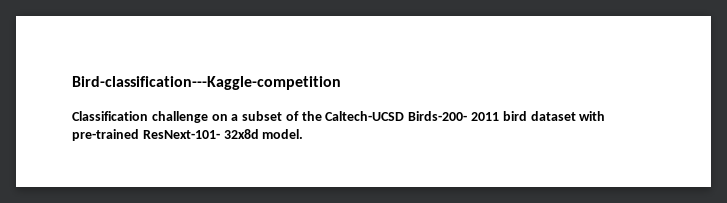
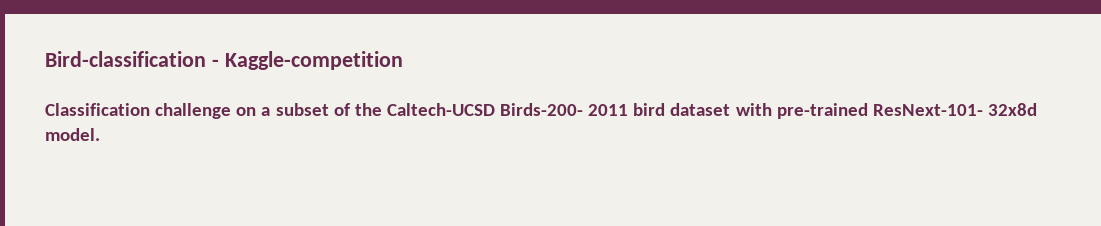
- Bird-classification---Kaggle-competition
+ Bird-classification - Kaggle-competition

